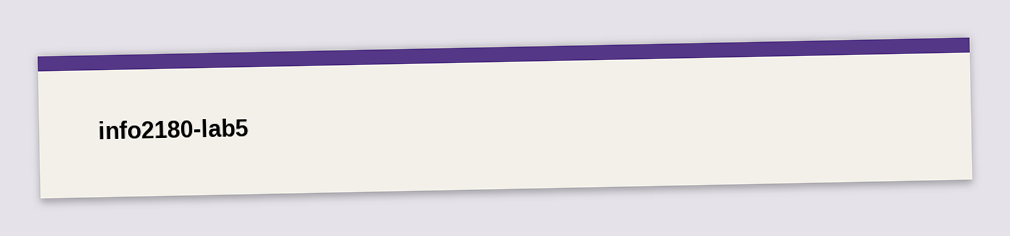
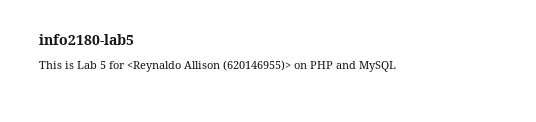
+ This is Lab 5 for <Reynaldo Allison (620146955)> on PHP and MySQL

